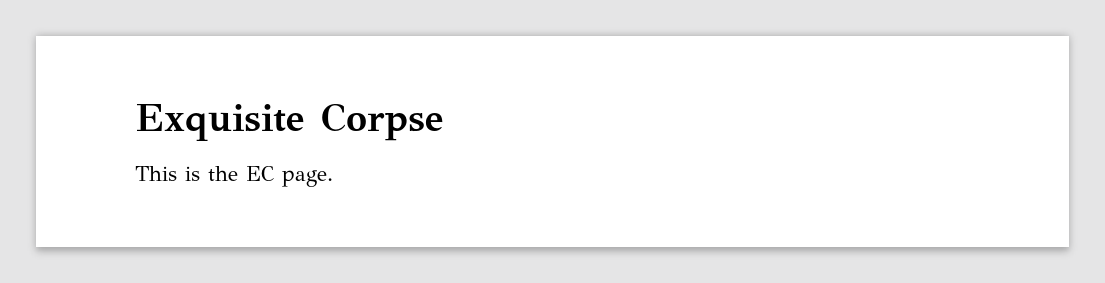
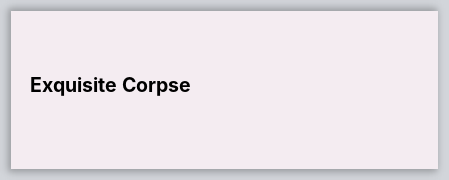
- This is the EC page.

